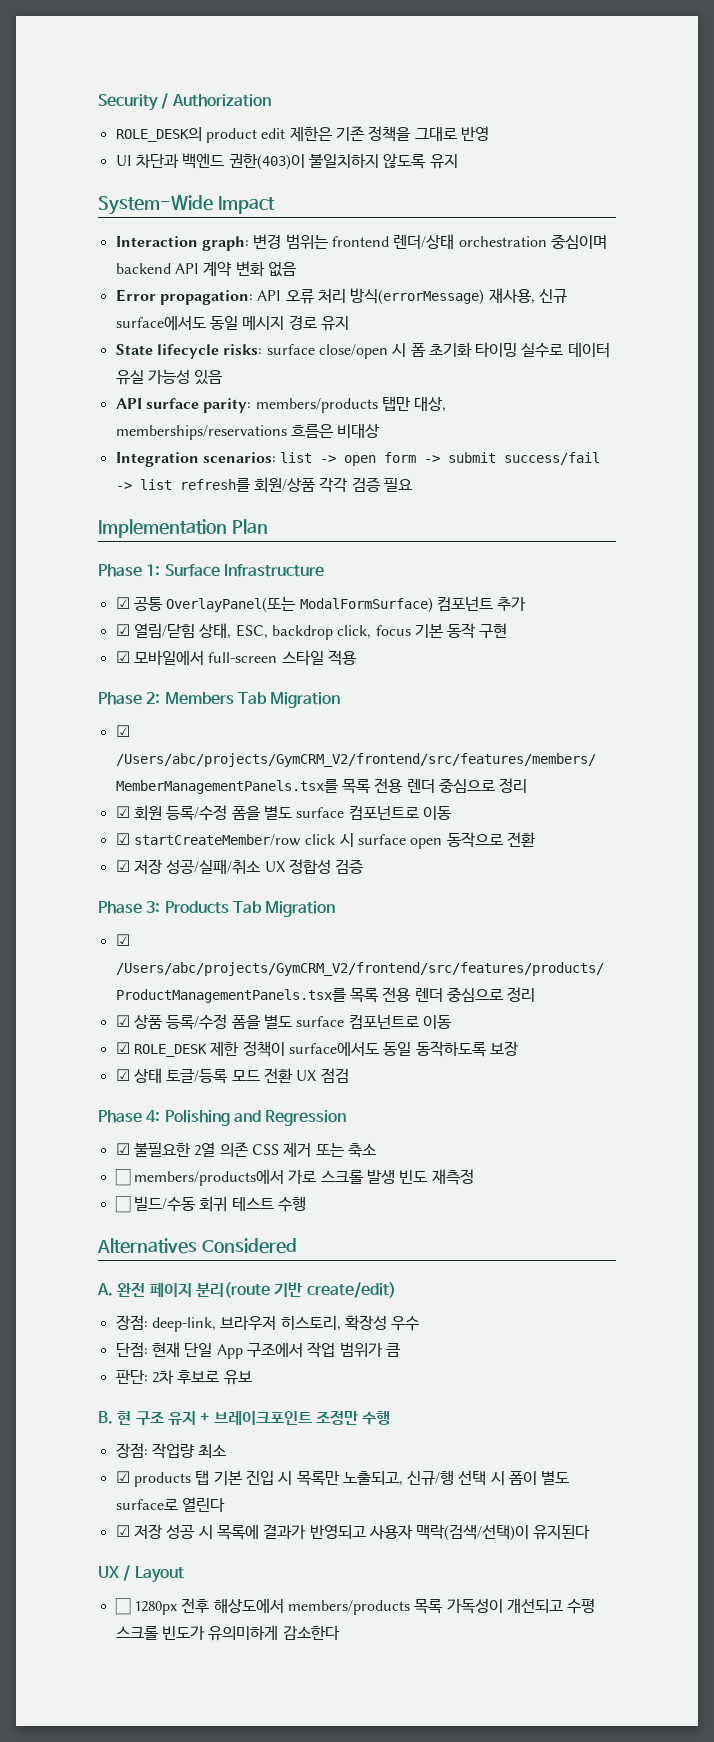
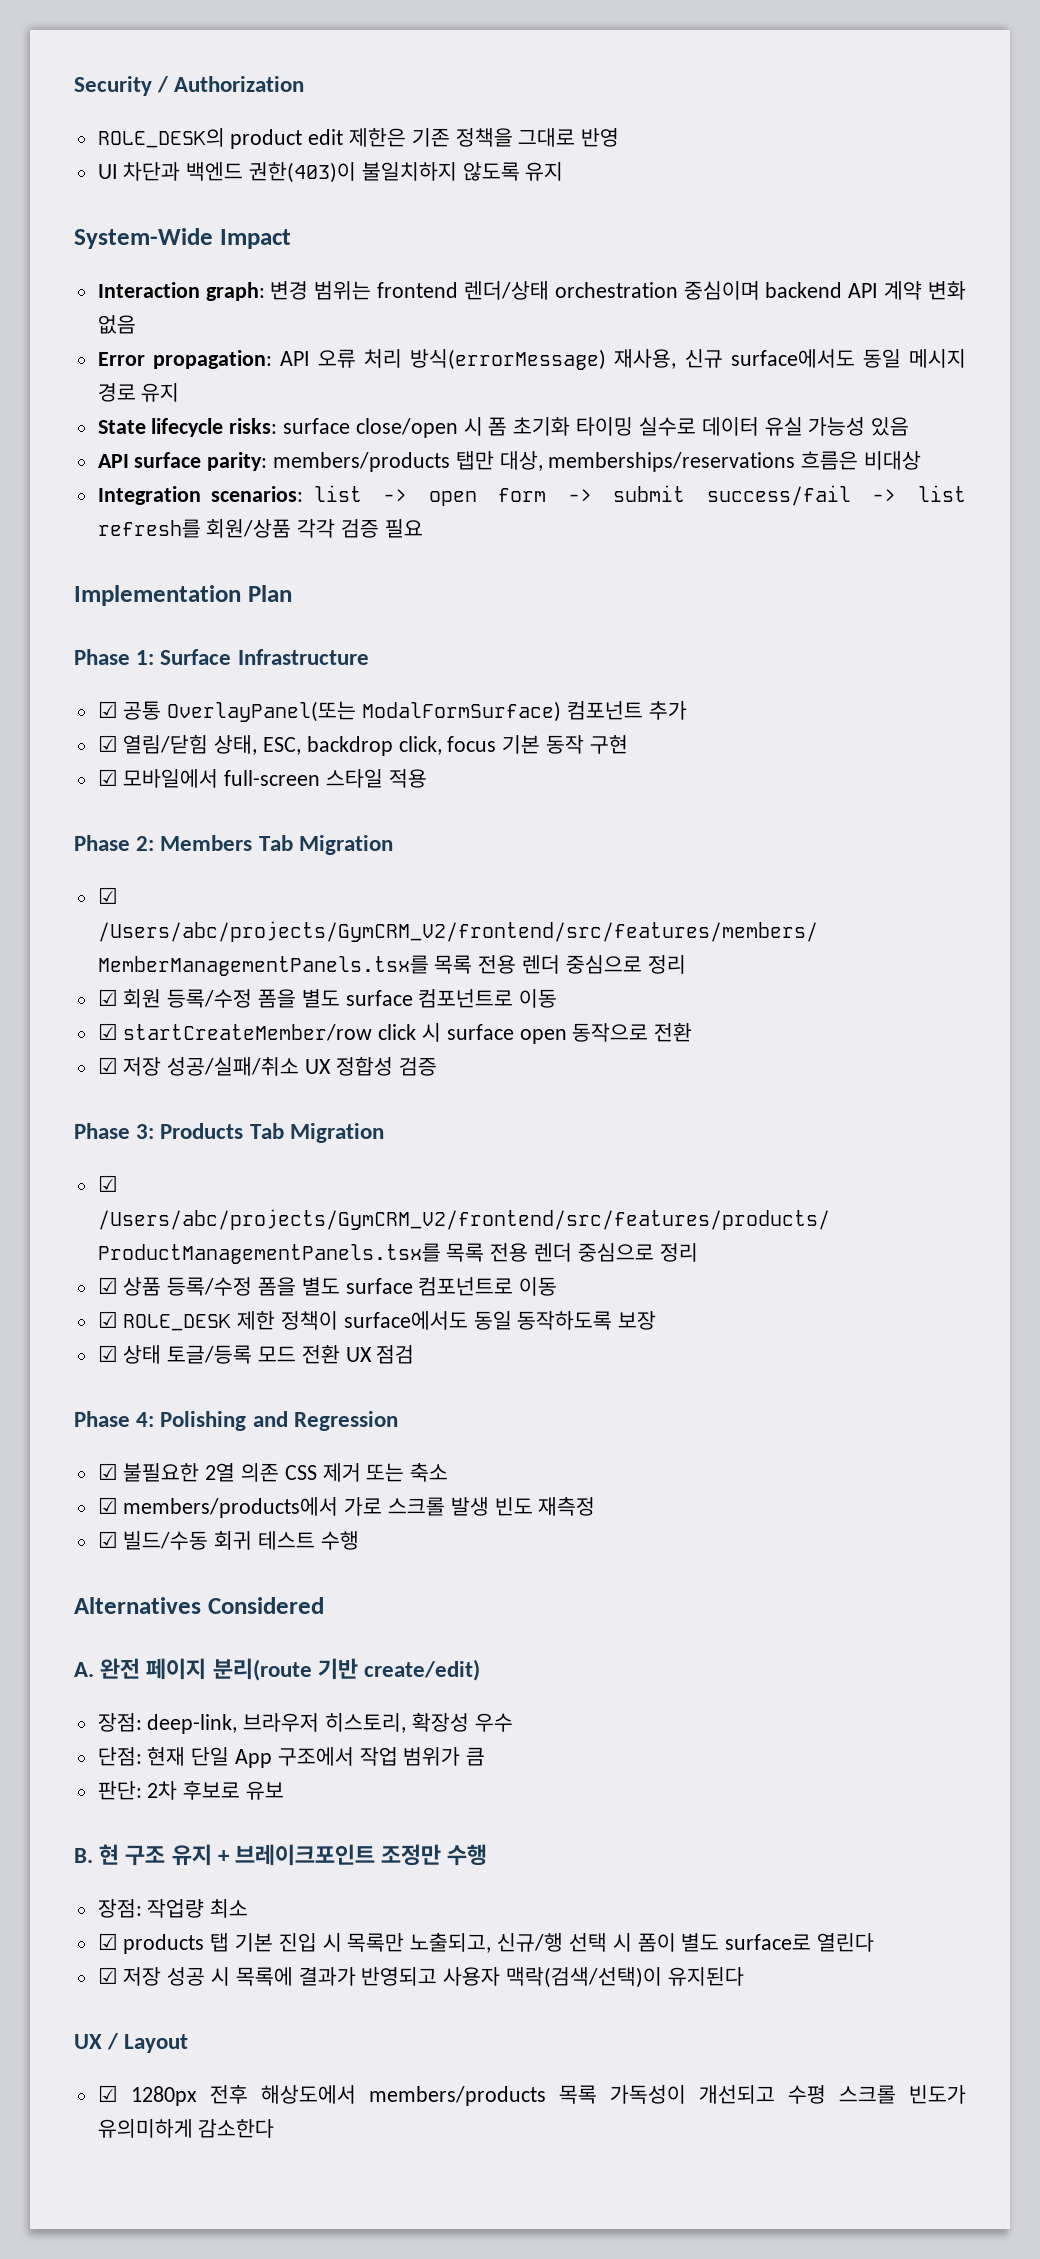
- ☐ members/products에서 가로 스크롤 발생 빈도 재측정
+ ☑ members/products에서 가로 스크롤 발생 빈도 재측정
- ☐ 빌드/수동 회귀 테스트 수행
+ ☑ 빌드/수동 회귀 테스트 수행
- ☐ 1280px 전후 해상도에서 members/products 목록 가독성이 개선되고 수평 스크롤 빈도가 유의미하게 감소한다
+ ☑ 1280px 전후 해상도에서 members/products 목록 가독성이 개선되고 수평 스크롤 빈도가 유의미하게 감소한다

